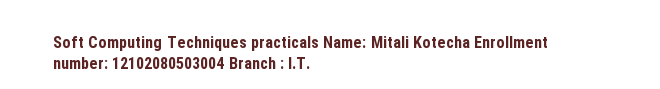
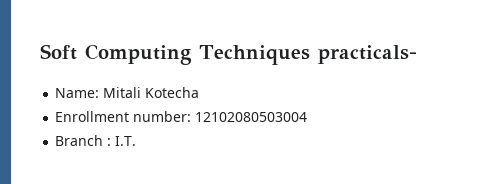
- Soft Computing Techniques practicals Name: Mitali Kotecha Enrollment number: 12102080503004 Branch : I.T.
+ Soft Computing Techniques practicals-
+ Name: Mitali Kotecha
+ Enrollment number: 12102080503004
+ Branch : I.T.

